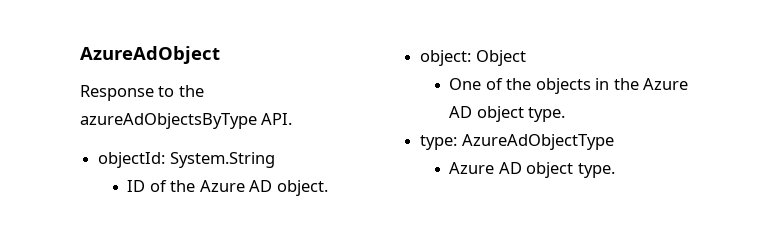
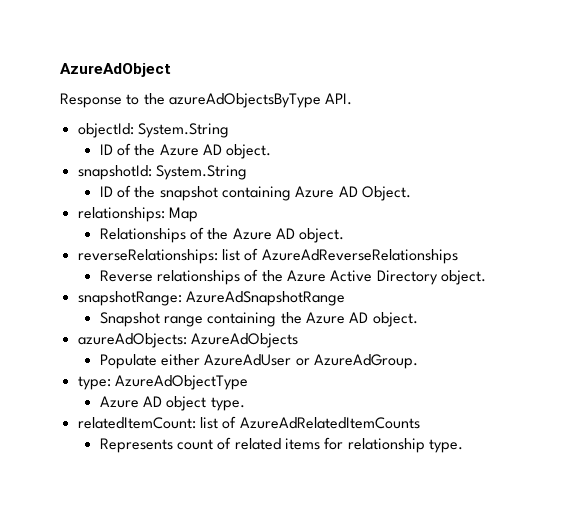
- object: Object
- One of the objects in the Azure AD object type.
+ snapshotId: System.String
+ ID of the snapshot containing Azure AD Object.
+ relationships: Map
+ Relationships of the Azure AD object.
+ reverseRelationships: list of AzureAdReverseRelationships
+ Reverse relationships of the Azure Active Directory object.
+ snapshotRange: AzureAdSnapshotRange
+ Snapshot range containing the Azure AD object.
+ azureAdObjects: AzureAdObjects
+ Populate either AzureAdUser or AzureAdGroup.
+ relatedItemCount: list of AzureAdRelatedItemCounts
+ Represents count of related items for relationship type.

